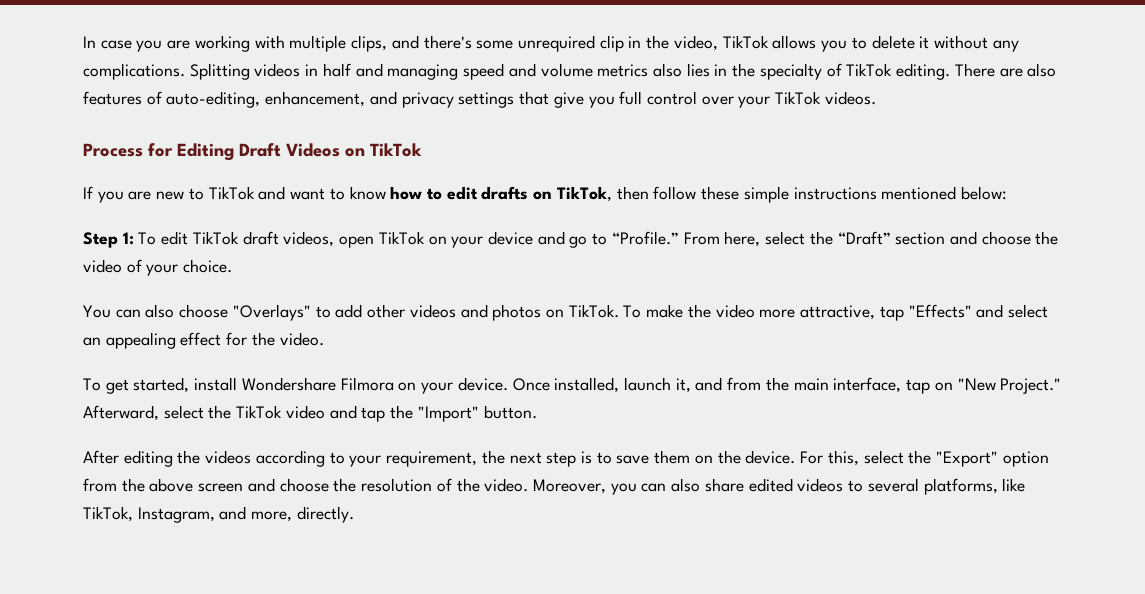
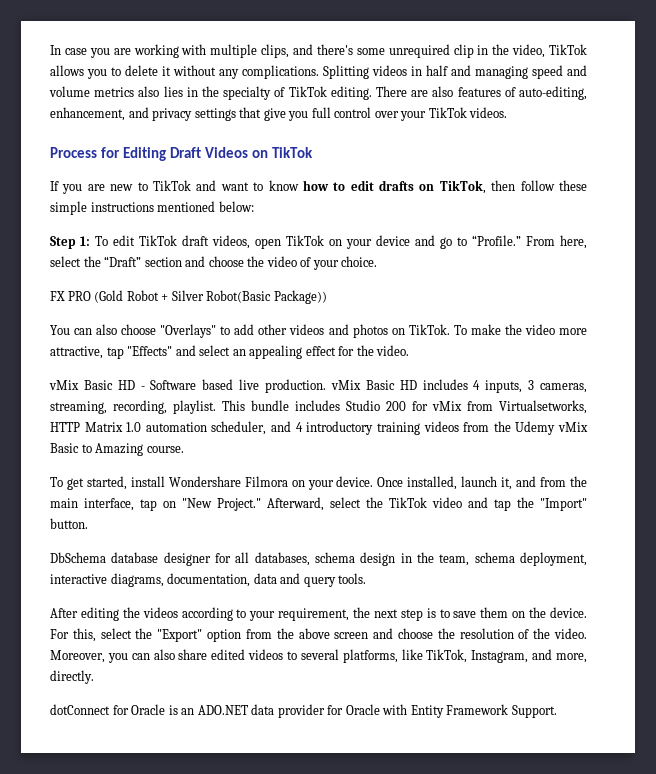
+ FX PRO (Gold Robot + Silver Robot(Basic Package))
+ vMix Basic HD - Software based live production. vMix Basic HD includes 4 inputs, 3 cameras, streaming, recording, playlist. This bundle includes Studio 200 for vMix from Virtualsetworks, HTTP Matrix 1.0 automation scheduler, and 4 introductory training videos from the Udemy vMix Basic to Amazing course.
+ DbSchema database designer for all databases, schema design in the team, schema deployment, interactive diagrams, documentation, data and query tools.
+ dotConnect for Oracle is an ADO.NET data provider for Oracle with Entity Framework Support.

